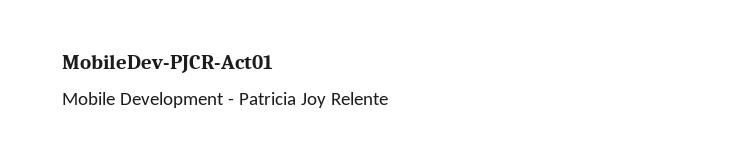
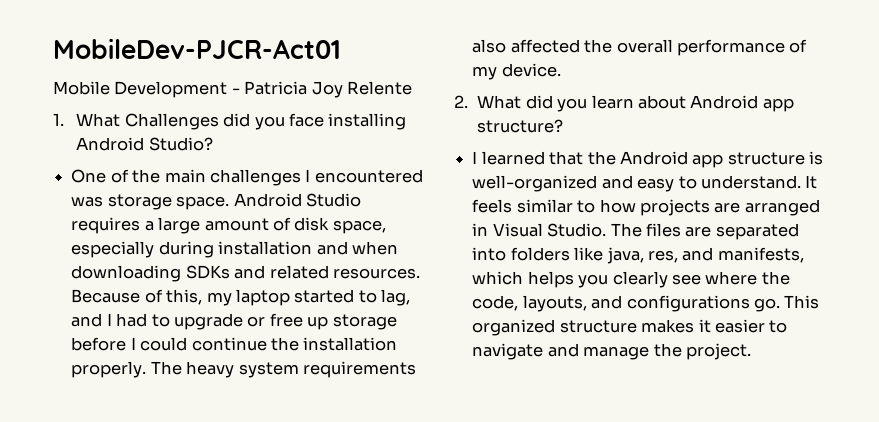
+ 1. What Challenges did you face installing Android Studio?
+ One of the main challenges I encountered was storage space. Android Studio requires a large amount of disk space, especially during installation and when downloading SDKs and related resources. Because of this, my laptop started to lag, and I had to upgrade or free up storage before I could continue the installation properly. The heavy system requirements also affected the overall performance of my device.
+ 2. What did you learn about Android app structure?
+ I learned that the Android app structure is well-organized and easy to understand. It feels similar to how projects are arranged in Visual Studio. The files are separated into folders like java, res, and manifests, which helps you clearly see where the code, layouts, and configurations go. This organized structure makes it easier to navigate and manage the project.

